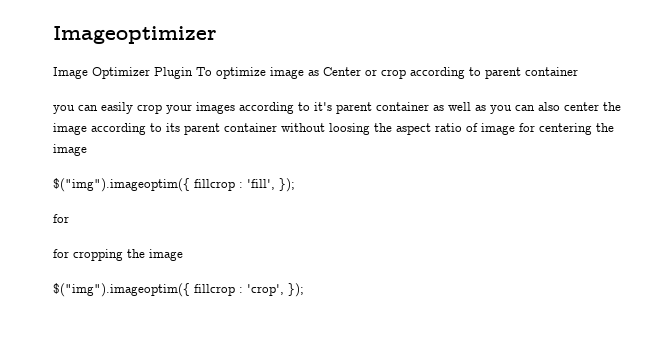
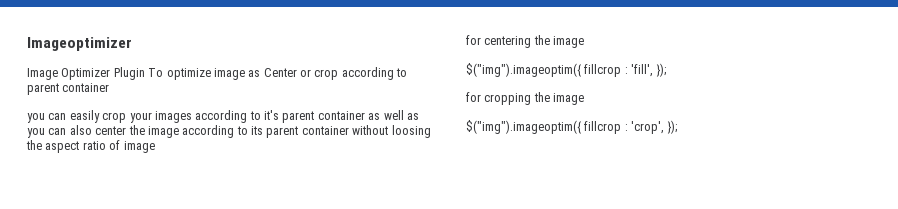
- you can easily crop your images according to it's parent container as well as you can also center the image according to its parent container without loosing the aspect ratio of image for centering the image
+ you can easily crop your images according to it's parent container as well as you can also center the image according to its parent container without loosing the aspect ratio of image
+ for centering the image
  $("img").imageoptim({ fillcrop : 'fill', });
- for

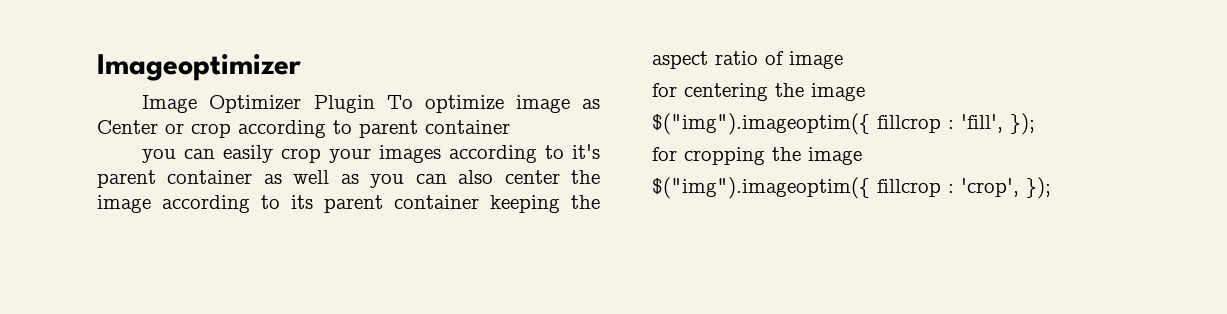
- you can easily crop your images according to it's parent container as well as you can also center the image according to its parent container without loosing the aspect ratio of image
+ you can easily crop your images according to it's parent container as well as you can also center the image according to its parent container keeping the aspect ratio of image

